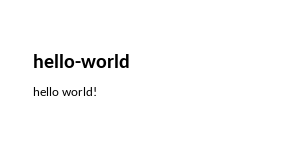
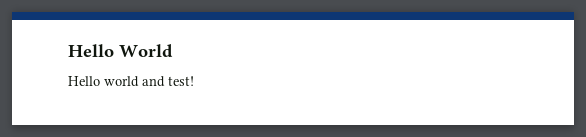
- hello-world
- hello world!
+ Hello World
+ Hello world and test!

